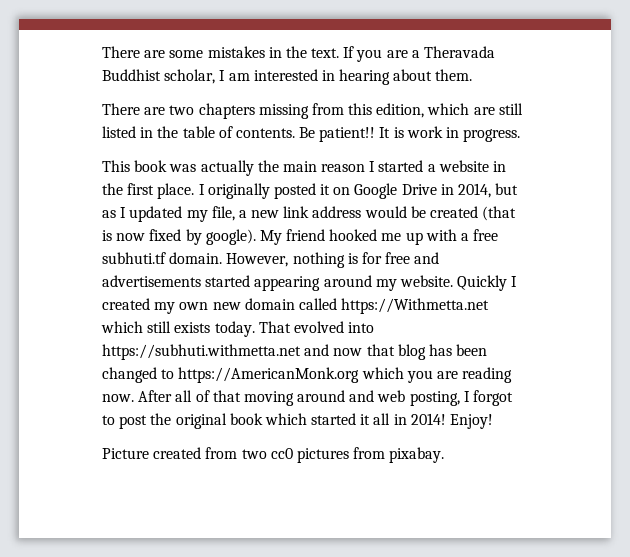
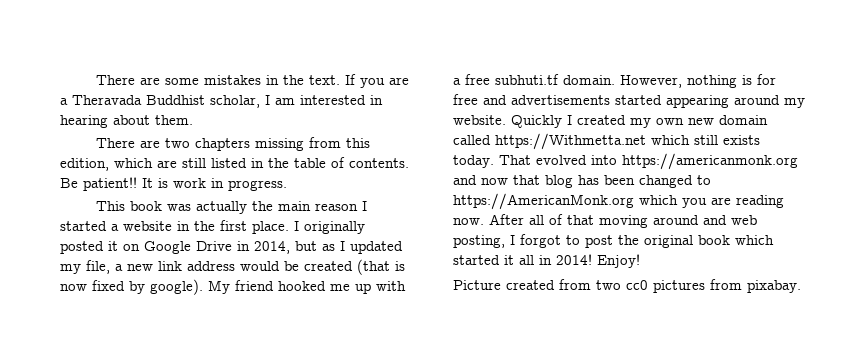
- That evolved into https://subhuti.withmetta.net and now that blog has been changed to https://AmericanMonk.org which you are reading now.
+ That evolved into https://americanmonk.org and now that blog has been changed to https://AmericanMonk.org which you are reading now.

